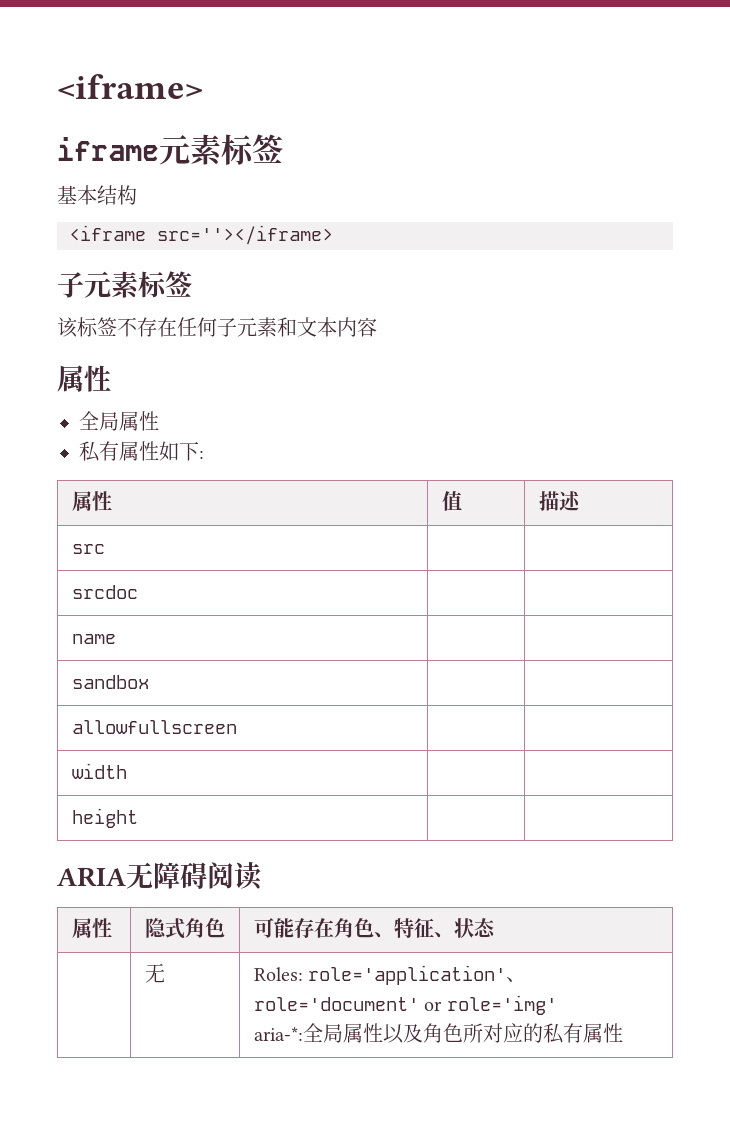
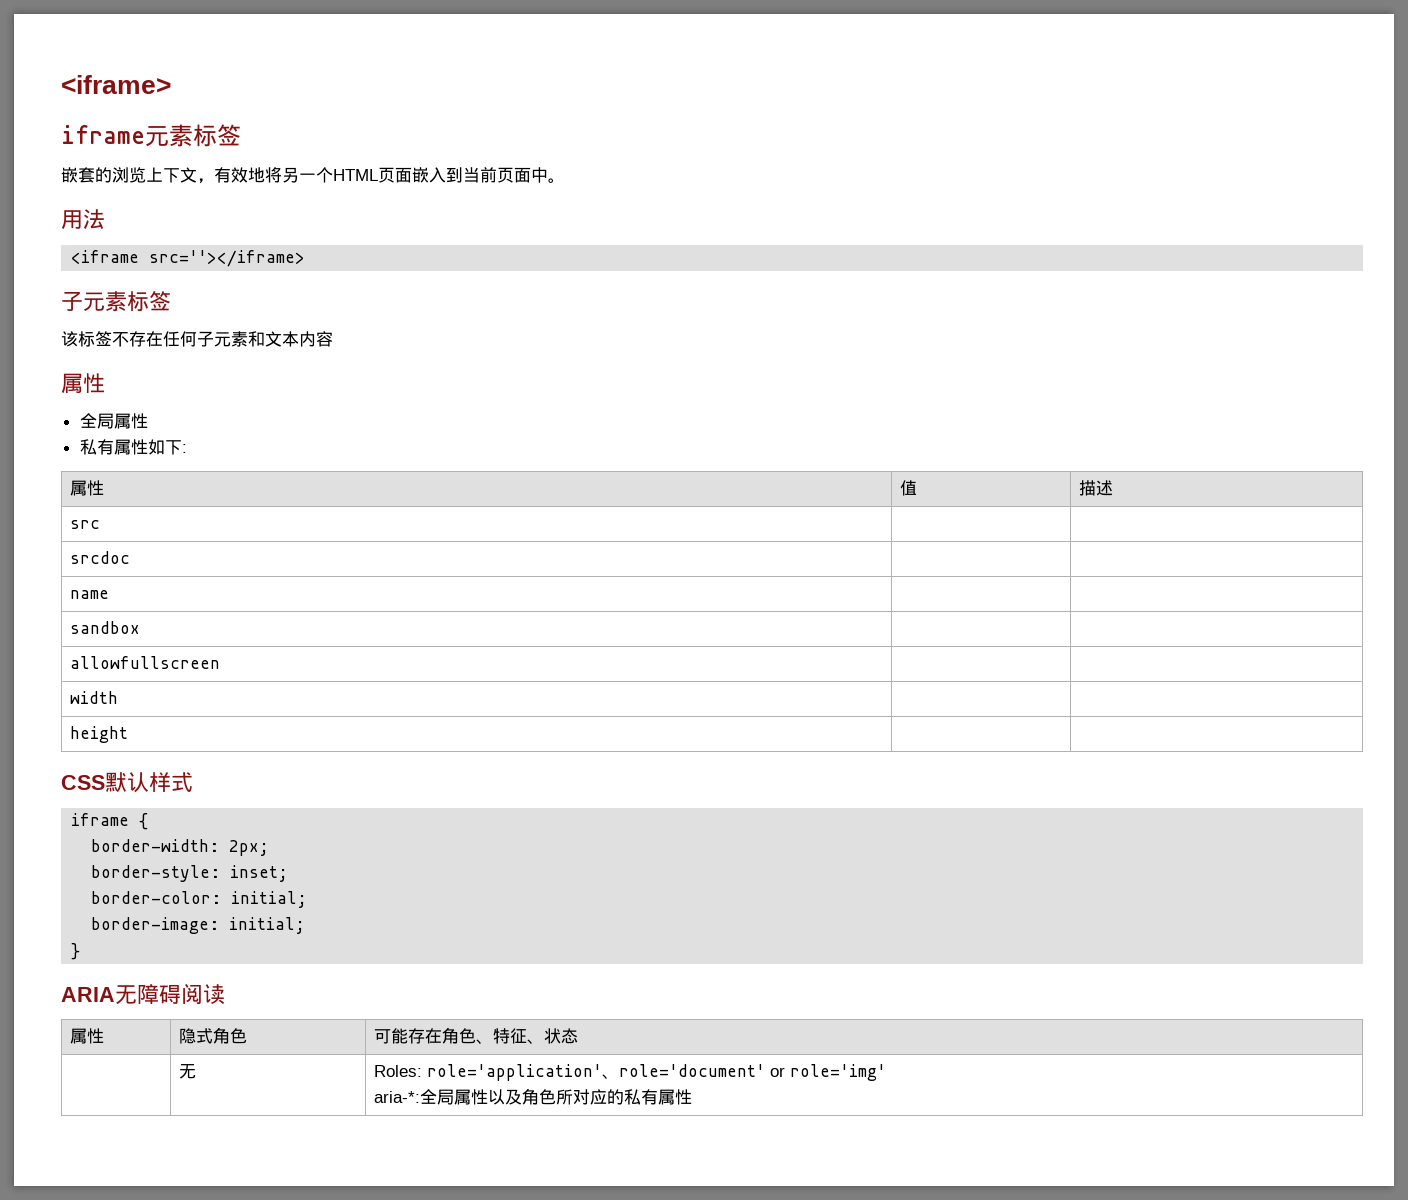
- 基本结构
+ 嵌套的浏览上下文，有效地将另一个HTML页面嵌入到当前页面中。
+ 用法
+ CSS默认样式
+ iframe {
+ border-width: 2px;
+ border-style: inset;
+ border-color: initial;
+ border-image: initial;
+ }

